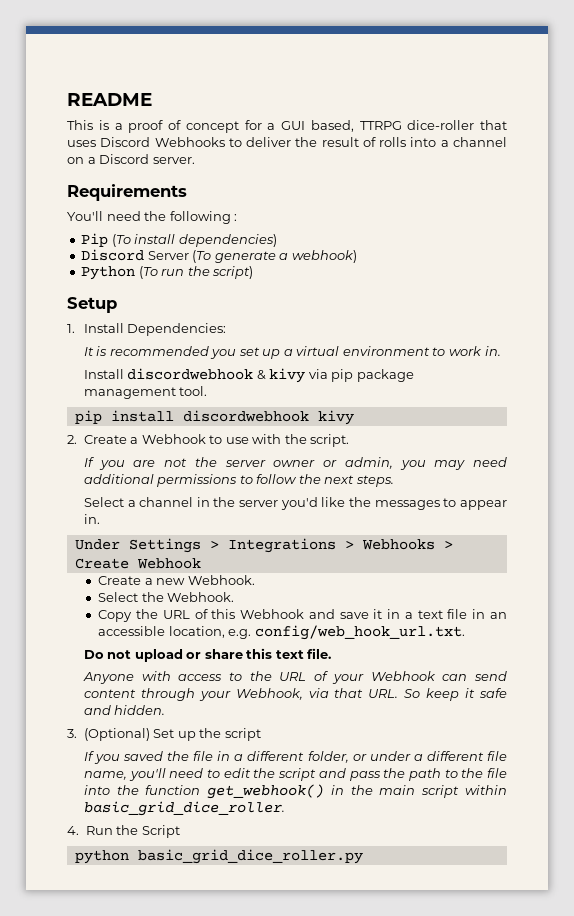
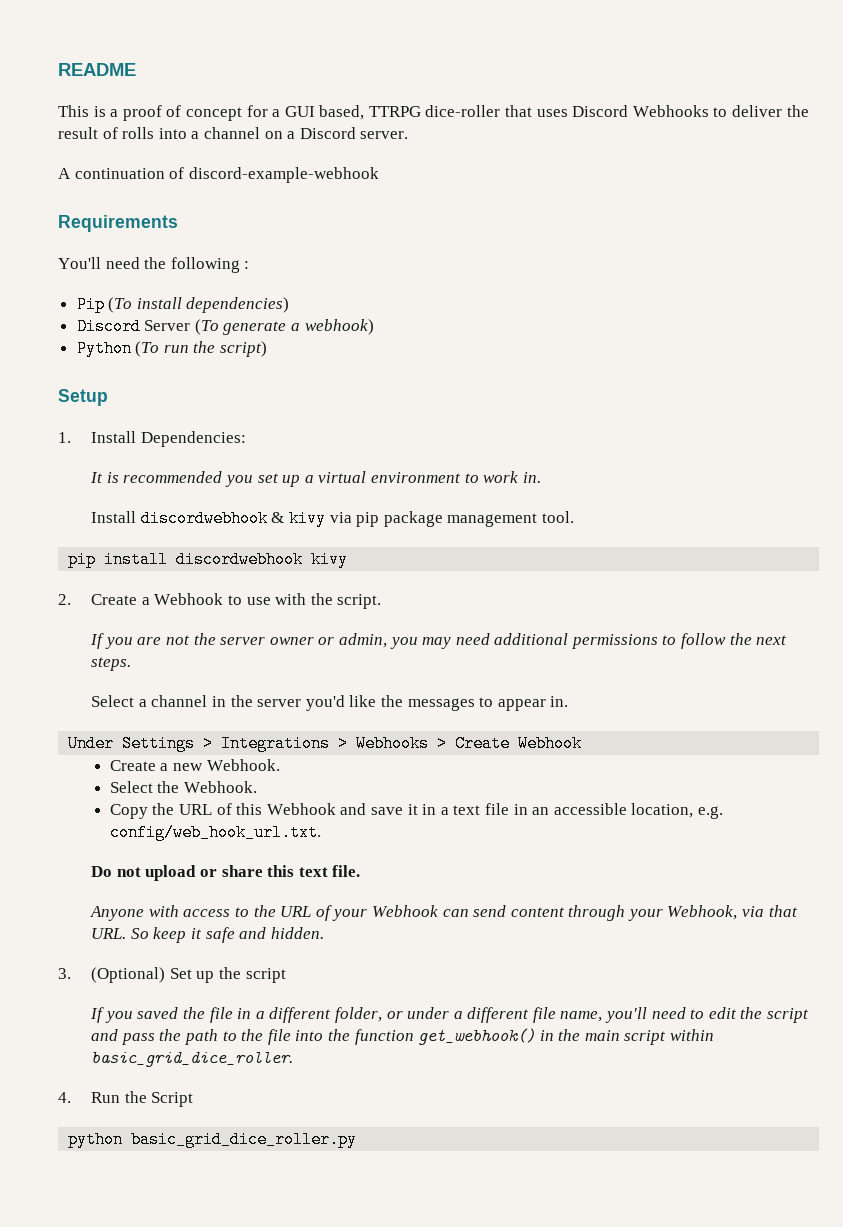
+ A continuation of discord-example-webhook

